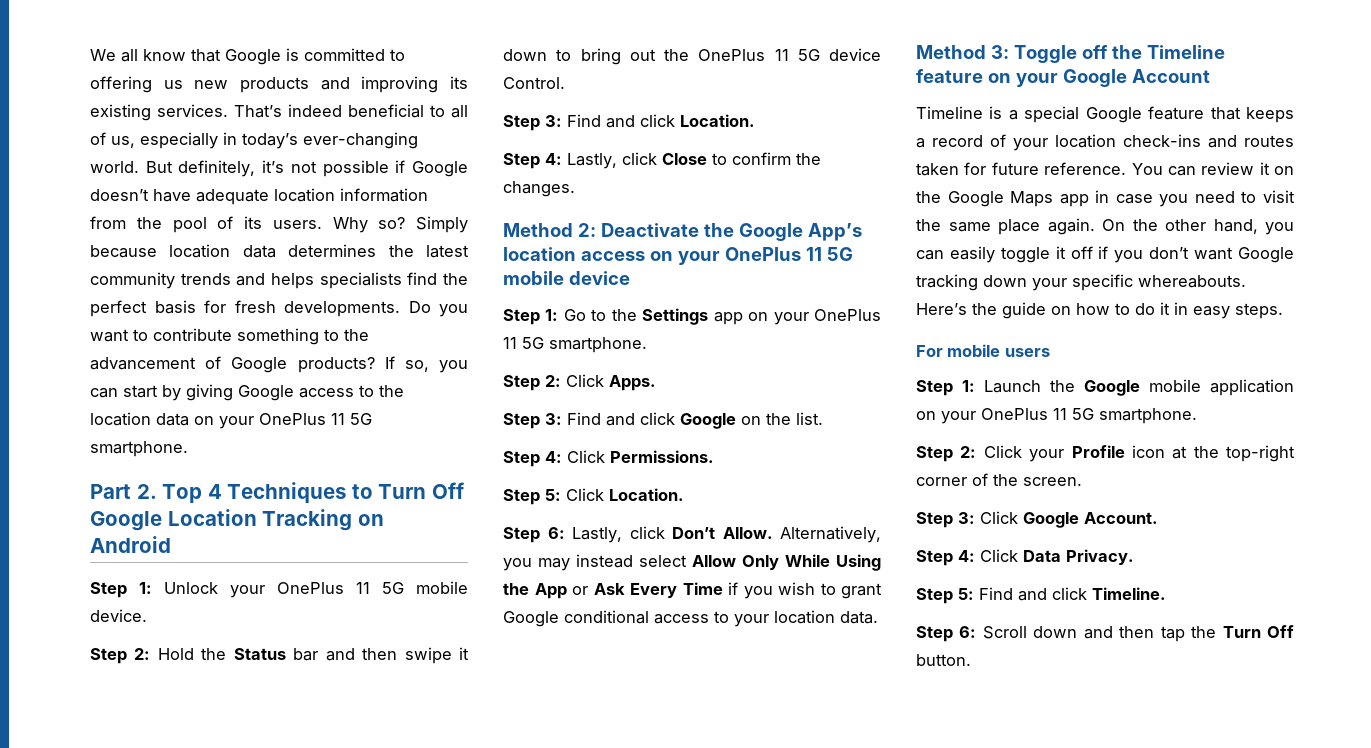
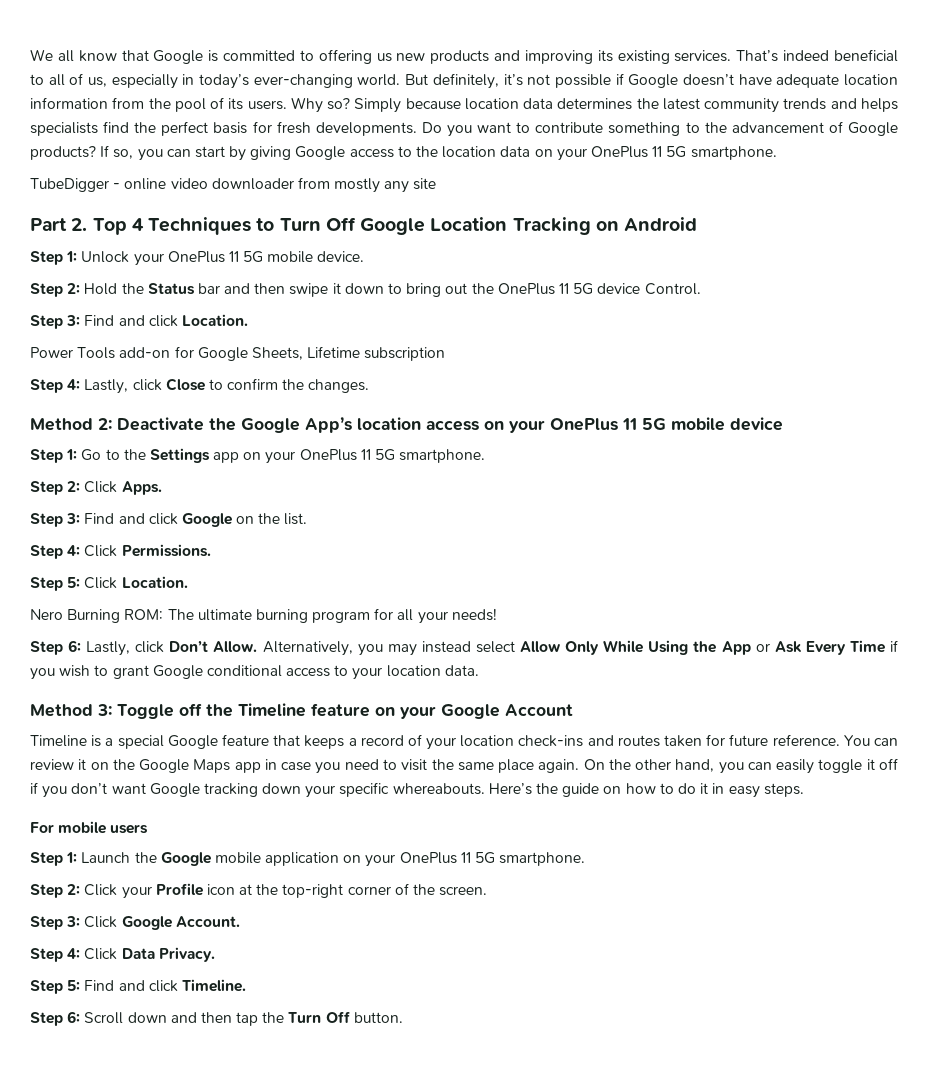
+ TubeDigger - online video downloader from mostly any site
+ Power Tools add-on for Google Sheets, Lifetime subscription
+ Nero Burning ROM: The ultimate burning program for all your needs!

